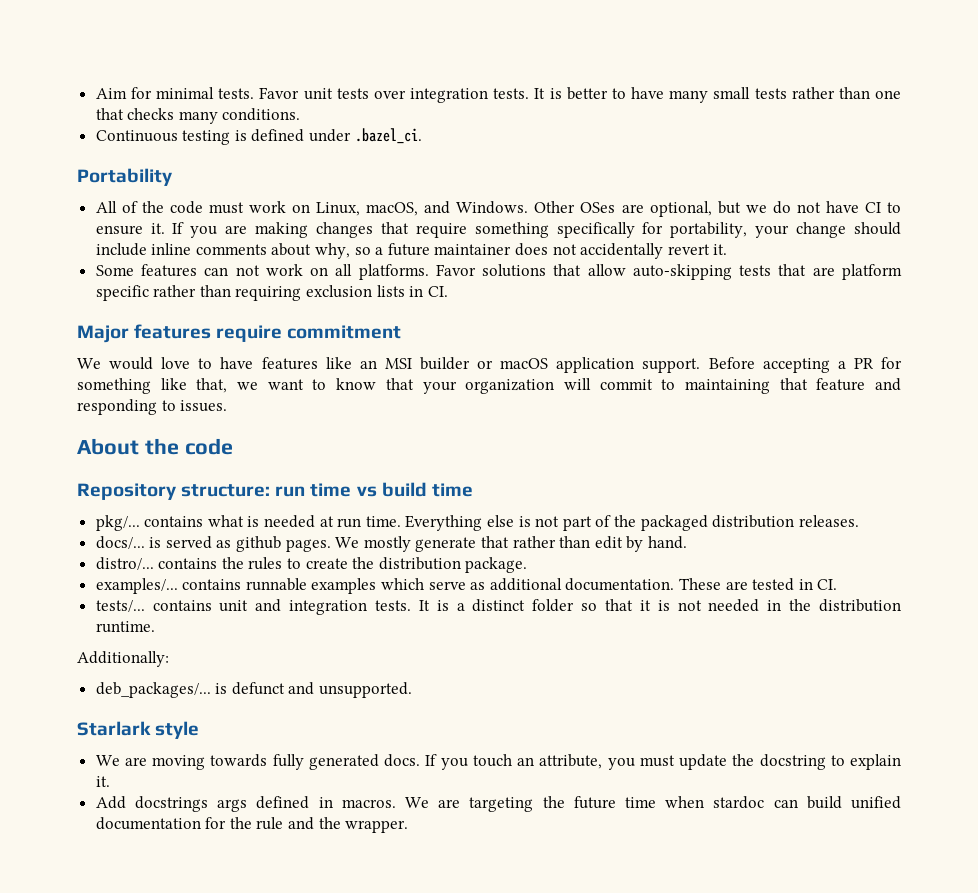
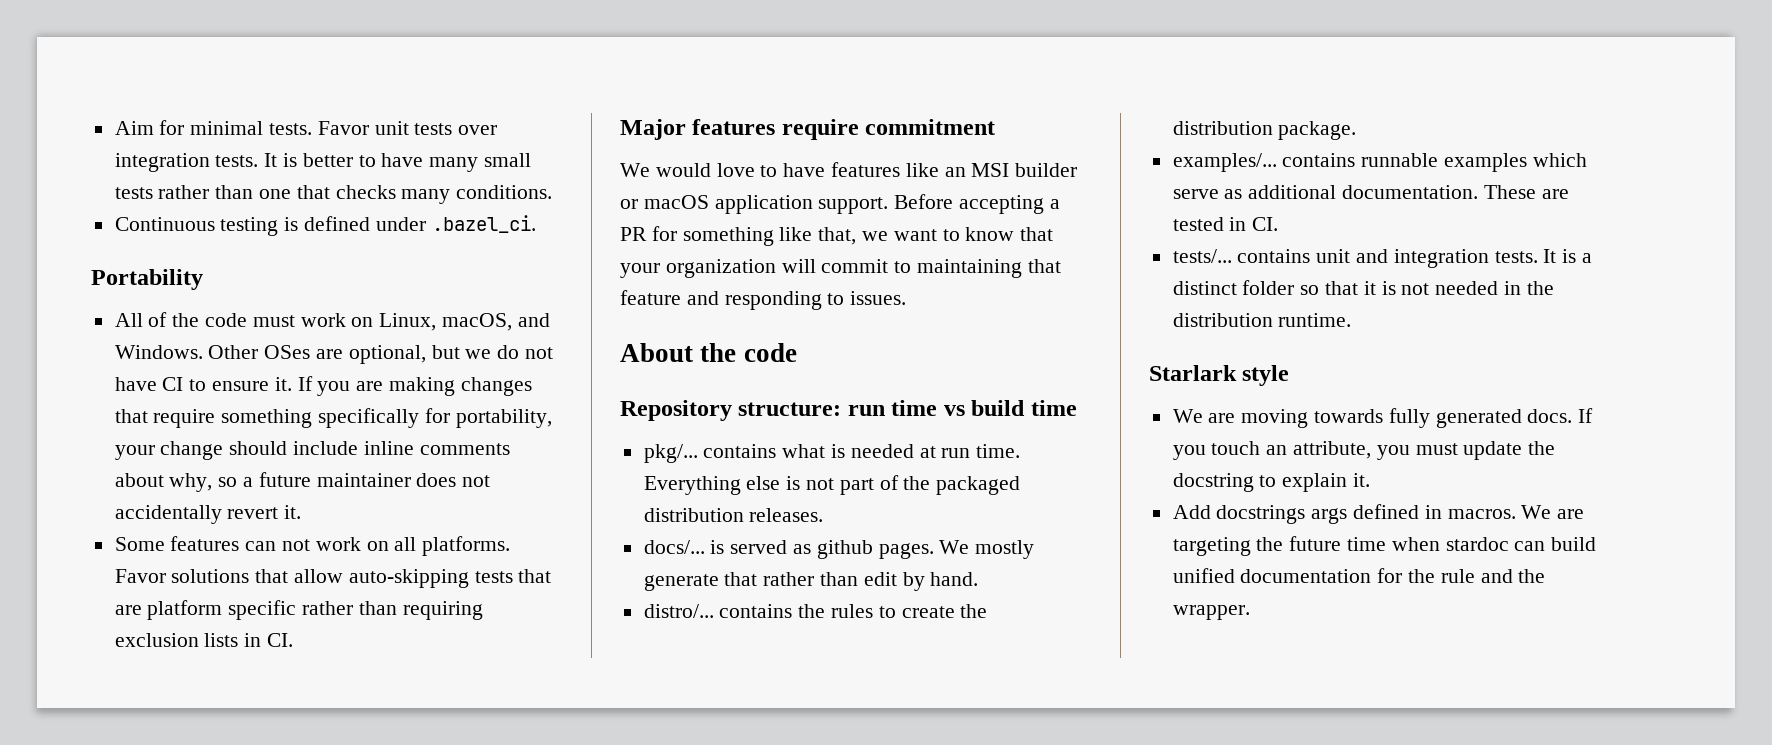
- Additionally:
- deb_packages/... is defunct and unsupported.

